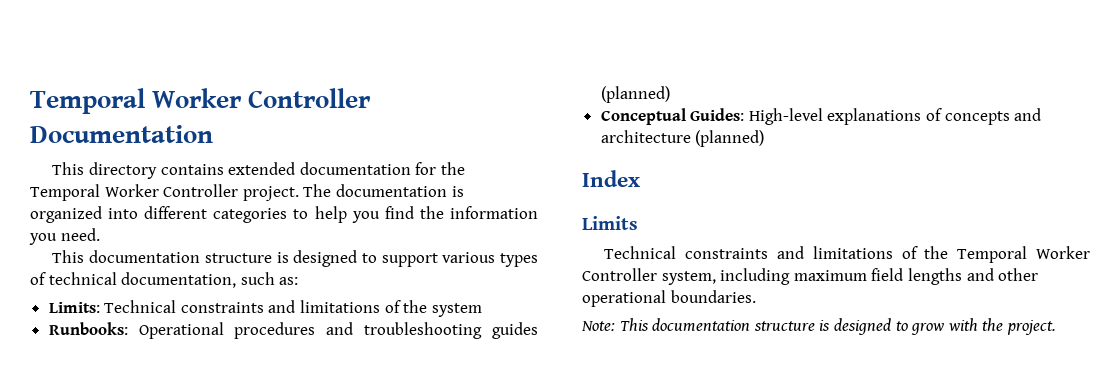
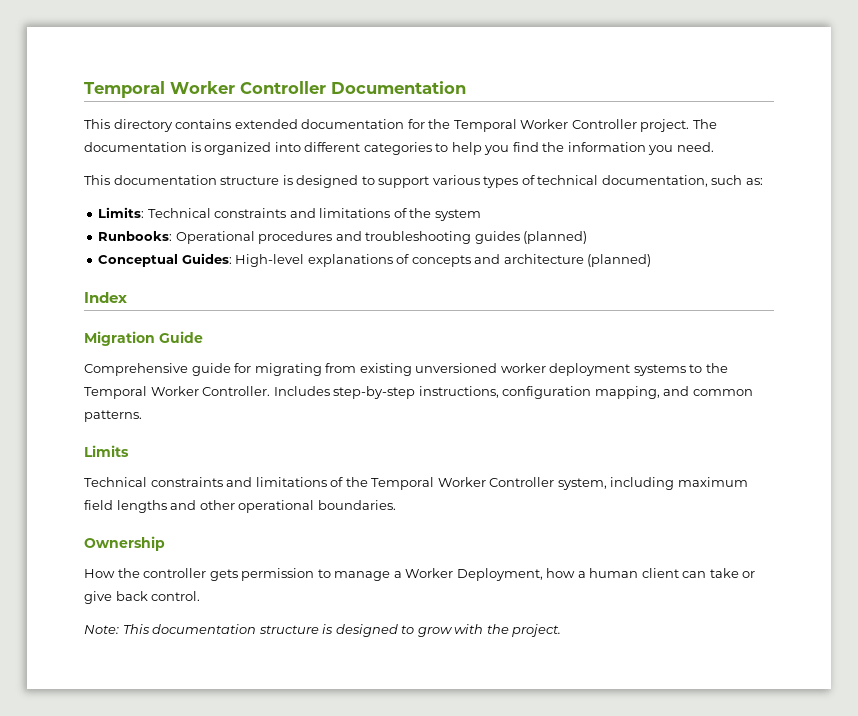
+ Migration Guide
+ Comprehensive guide for migrating from existing unversioned worker deployment systems to the Temporal Worker Controller. Includes step-by-step instructions, configuration mapping, and common patterns.
+ Ownership
+ How the controller gets permission to manage a Worker Deployment, how a human client can take or give back control.

